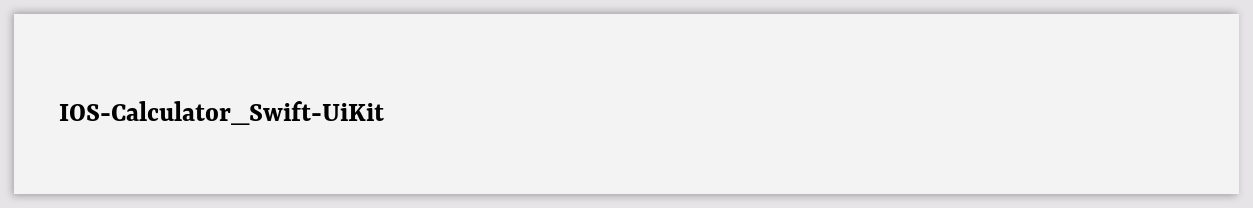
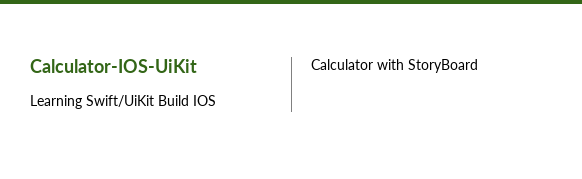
- IOS-Calculator_Swift-UiKit
+ Calculator-IOS-UiKit
+ Learning Swift/UiKit Build IOS Calculator with StoryBoard

